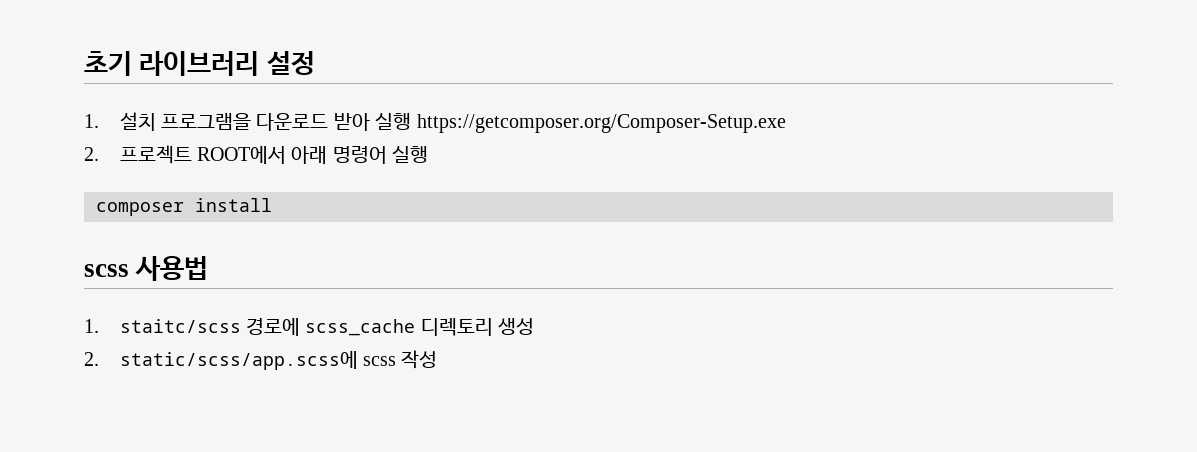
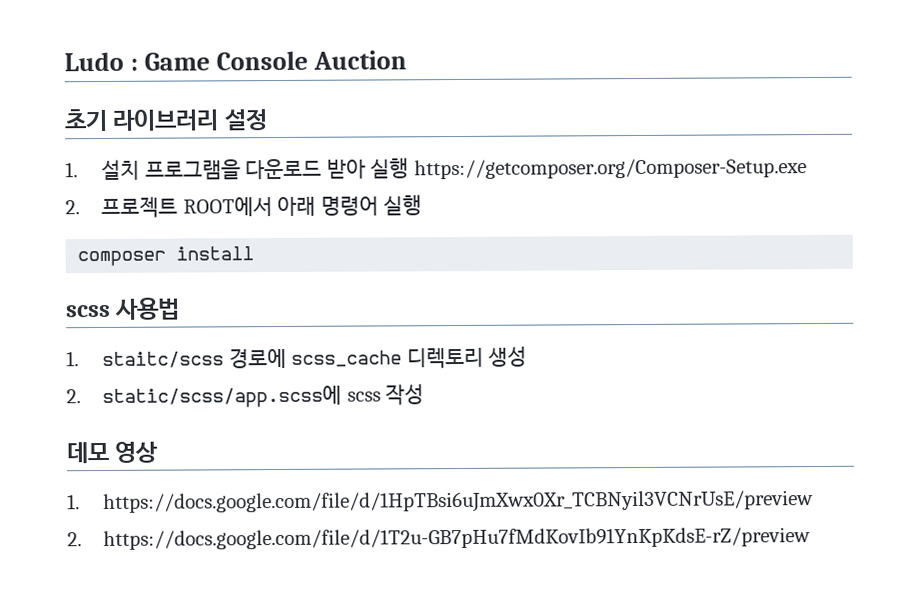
+ Ludo : Game Console Auction
+ 데모 영상
+ 1. https://docs.google.com/file/d/1HpTBsi6uJmXwx0Xr_TCBNyil3VCNrUsE/preview
+ 2. https://docs.google.com/file/d/1T2u-GB7pHu7fMdKovIb91YnKpKdsE-rZ/preview

